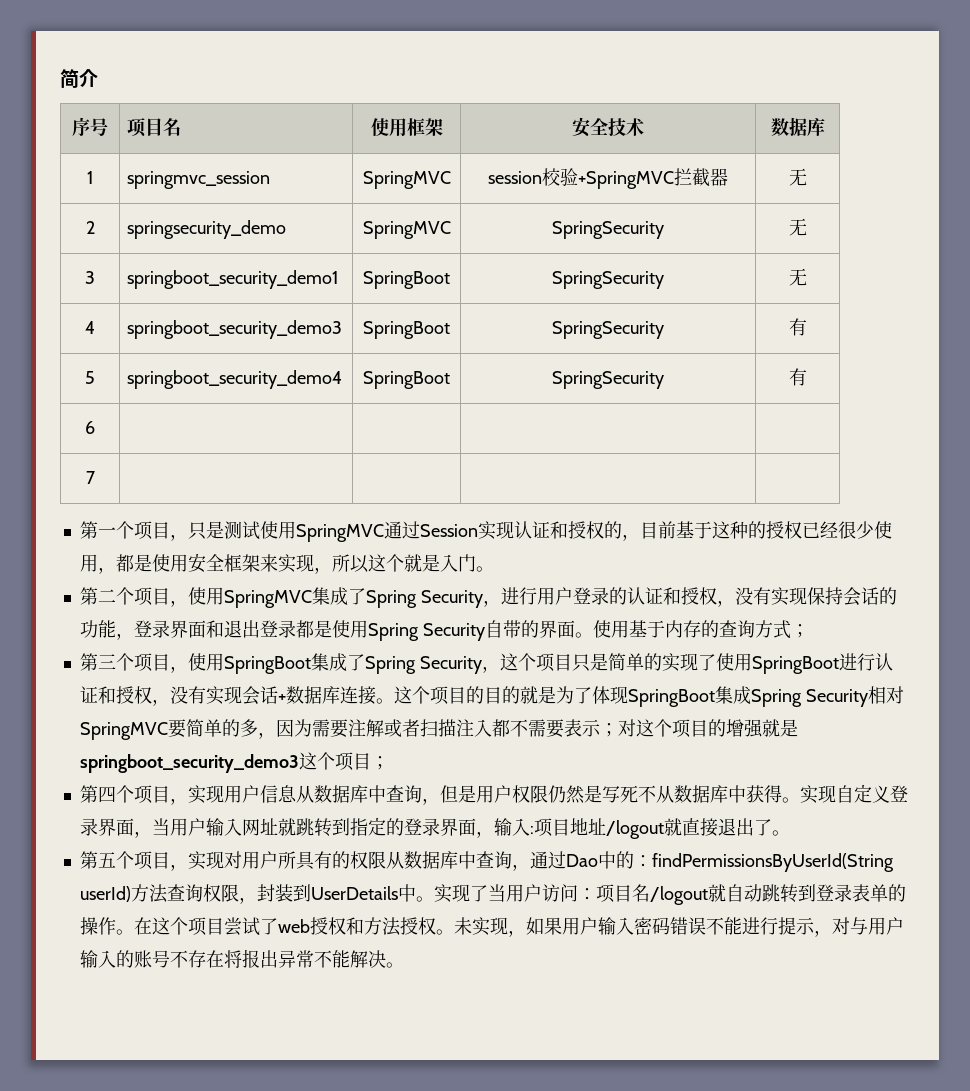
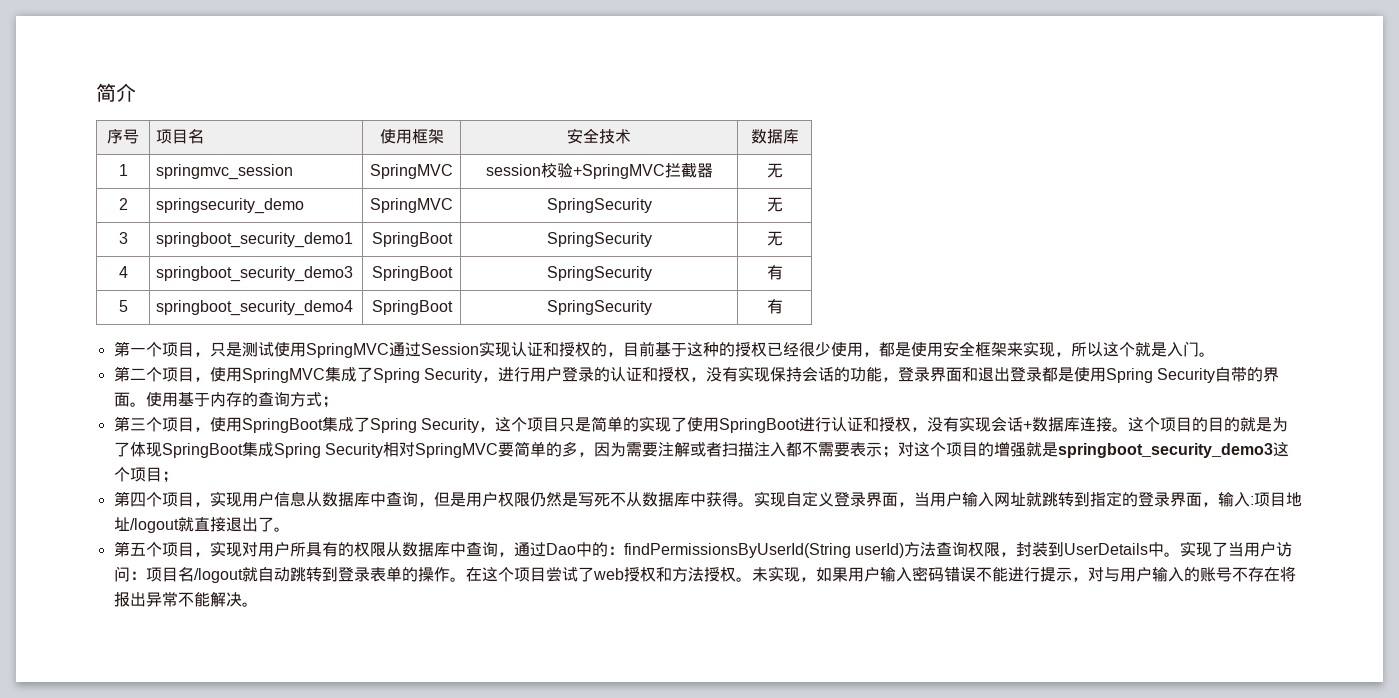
- 6 | | | |
- 7 | | | |

